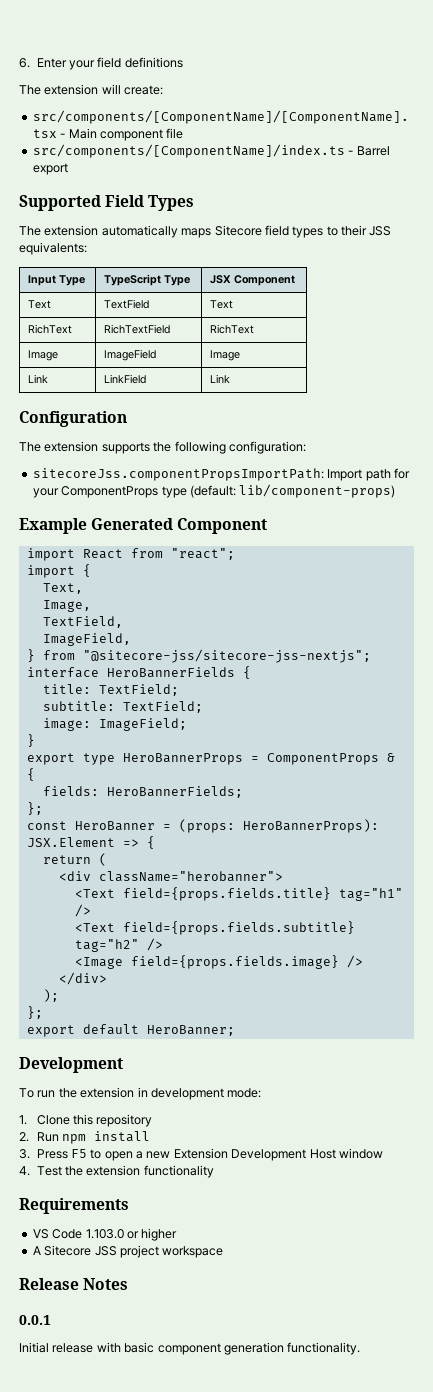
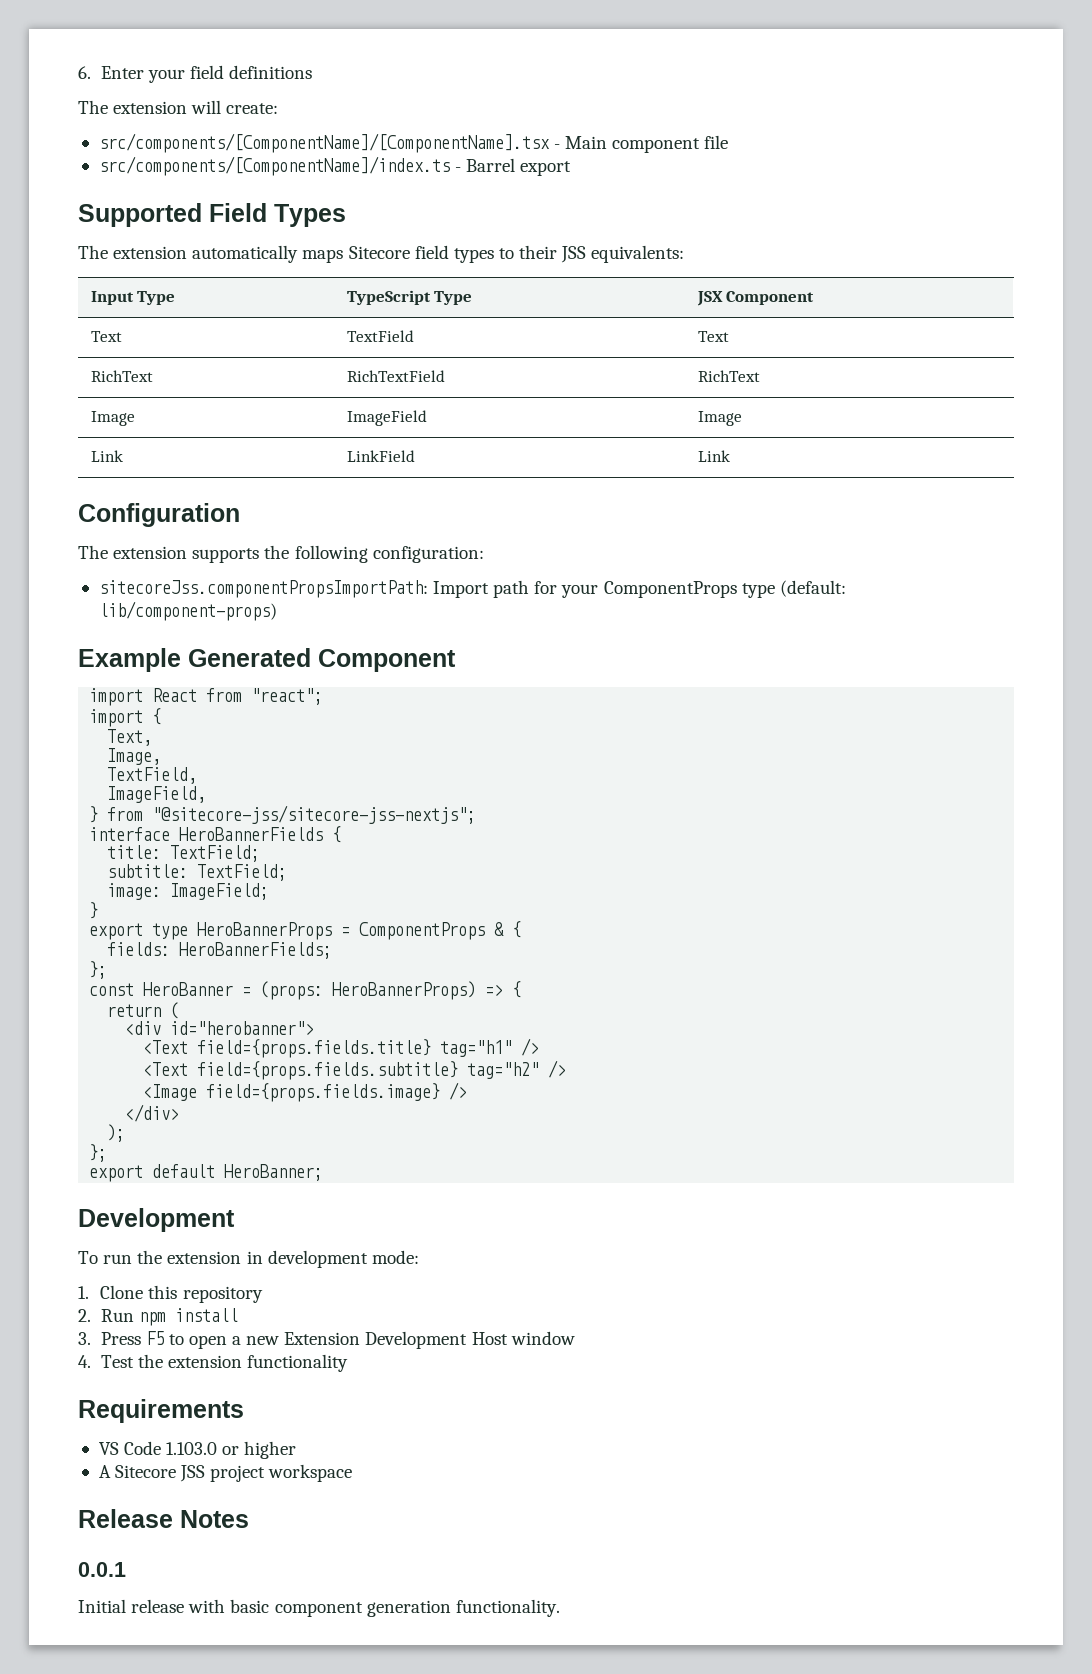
- const HeroBanner = (props: HeroBannerProps): JSX.Element => {
+ const HeroBanner = (props: HeroBannerProps) => {
- <div className="herobanner">
+ <div id="herobanner">

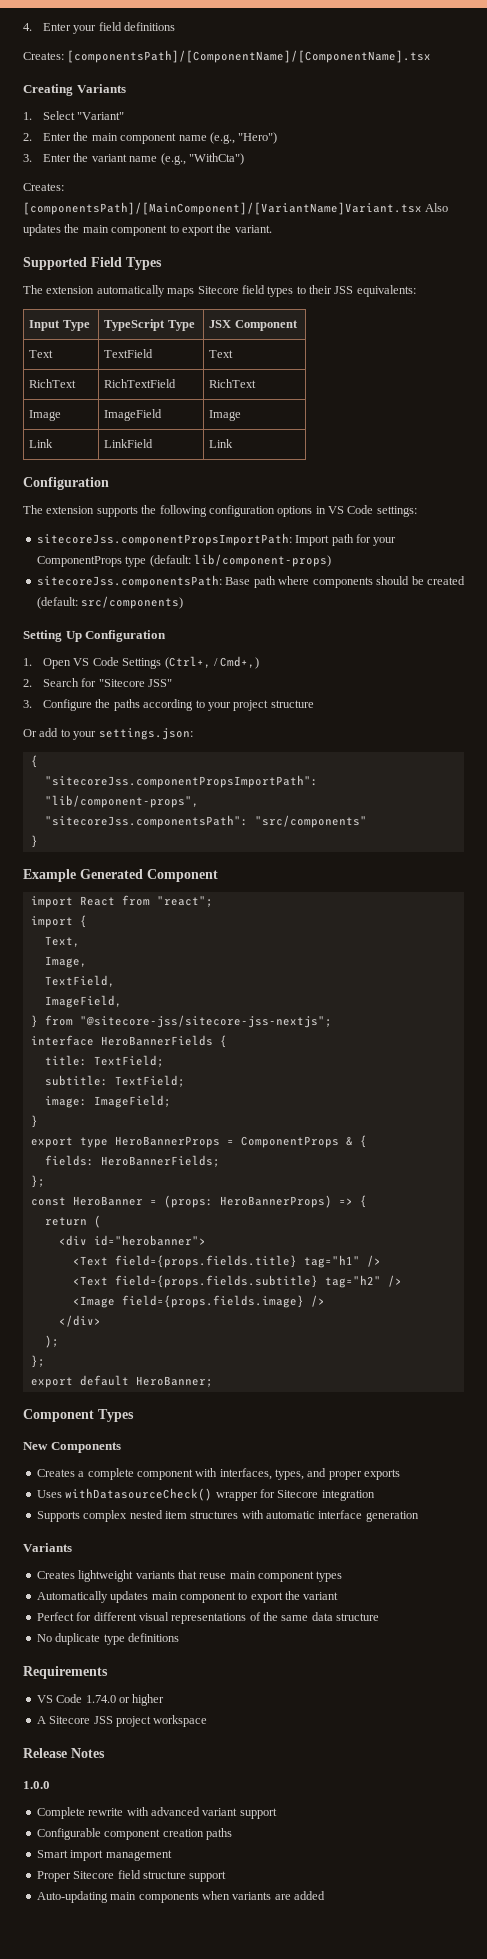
- 6. Enter your field definitions
+ 4. Enter your field definitions
- The extension will create:
- src/components/[ComponentName]/[ComponentName].tsx - Main component file
- src/components/[ComponentName]/index.ts - Barrel export
+ Creates: [componentsPath]/[ComponentName]/[ComponentName].tsx
+ Creating Variants
+ 1. Select "Variant"
+ 2. Enter the main component name (e.g., "Hero")
+ 3. Enter the variant name (e.g., "WithCta")
+ Creates: [componentsPath]/[MainComponent]/[VariantName]Variant.tsx Also updates the main component to export the variant.
- The extension supports the following configuration:
+ The extension supports the following configuration options in VS Code settings:
+ sitecoreJss.componentsPath: Base path where components should be created (default: src/components)
+ Setting Up Configuration
+ 1. Open VS Code Settings (Ctrl+, / Cmd+,)
+ 2. Search for "Sitecore JSS"
+ 3. Configure the paths according to your project structure
+ Or add to your settings.json:
+ {
+ "sitecoreJss.componentPropsImportPath": "lib/component-props",
+ "sitecoreJss.componentsPath": "src/components"
+ }
  export default HeroBanner;
- Development
- To run the extension in development mode:
- 1. Clone this repository
- 2. Run npm install
- 3. Press F5 to open a new Extension Development Host window
- 4. Test the extension functionality
+ Component Types
+ New Components
+ Creates a complete component with interfaces, types, and proper exports
+ Uses withDatasourceCheck() wrapper for Sitecore integration
+ Supports complex nested item structures with automatic interface generation
+ Variants
+ Creates lightweight variants that reuse main component types
+ Automatically updates main component to export the variant
+ Perfect for different visual representations of the same data structure
+ No duplicate type definitions
- VS Code 1.103.0 or higher
+ VS Code 1.74.0 or higher
- 0.0.1
- Initial release with basic component generation functionality.
+ 1.0.0
+ Complete rewrite with advanced variant support
+ Configurable component creation paths
+ Smart import management
+ Proper Sitecore field structure support
+ Auto-updating main components when variants are added

